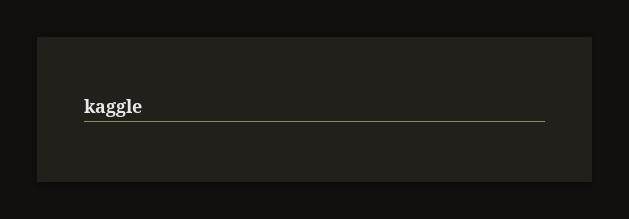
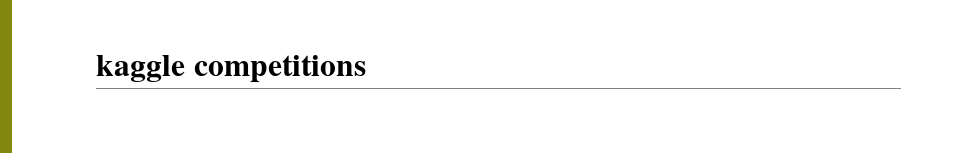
- kaggle
+ kaggle competitions

